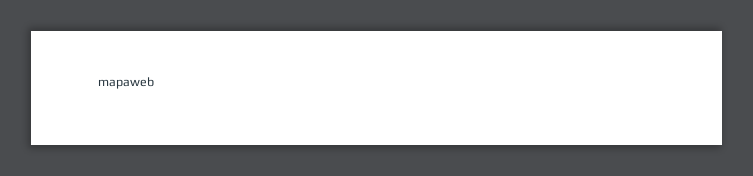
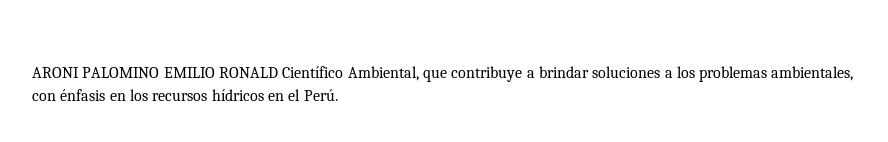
- mapaweb
+ ARONI PALOMINO EMILIO RONALD Científico Ambiental, que contribuye a brindar soluciones a los problemas ambientales, con énfasis en los recursos hídricos en el Perú.

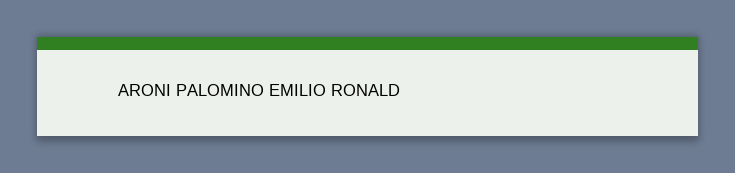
- ARONI PALOMINO EMILIO RONALD Científico Ambiental, que contribuye a brindar soluciones a los problemas ambientales, con énfasis en los recursos hídricos en el Perú.
+ ARONI PALOMINO EMILIO RONALD

